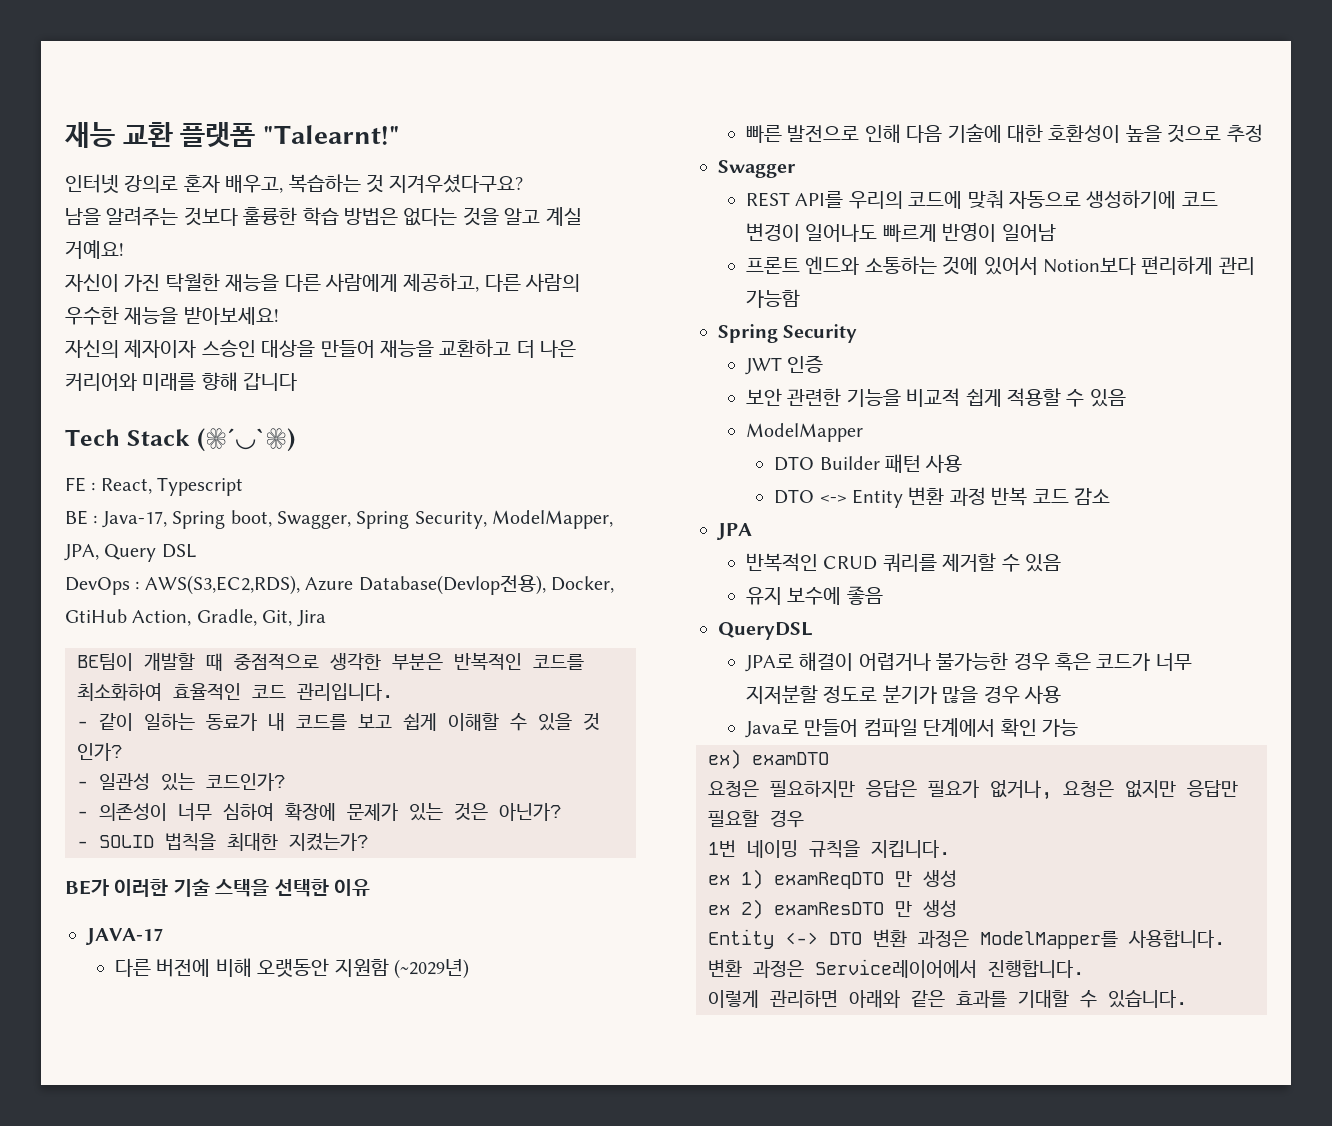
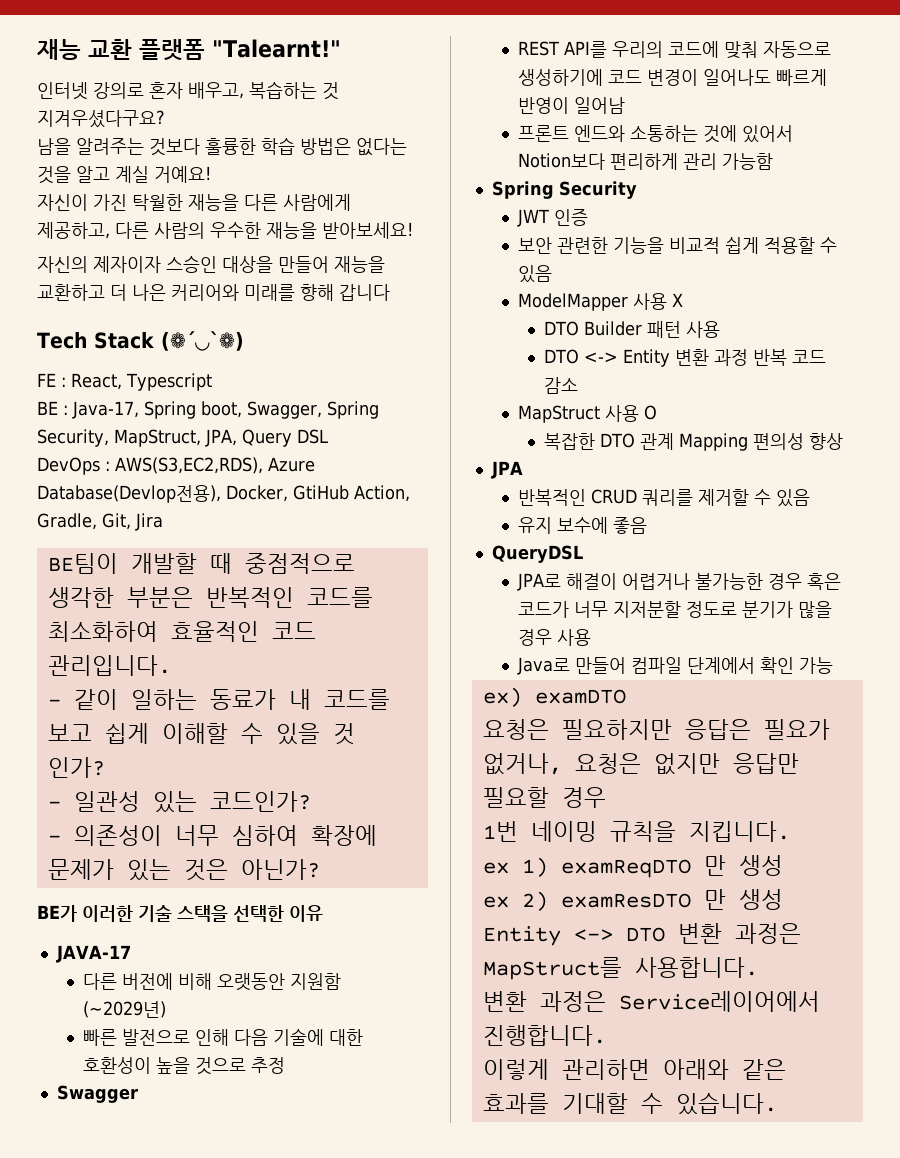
- BE : Java-17, Spring boot, Swagger, Spring Security, ModelMapper, JPA, Query DSL
+ BE : Java-17, Spring boot, Swagger, Spring Security, MapStruct, JPA, Query DSL
- - SOLID 법칙을 최대한 지켰는가?
- ModelMapper
+ ModelMapper 사용 X
+ MapStruct 사용 O
+ 복잡한 DTO 관계 Mapping 편의성 향상
- Entity <-> DTO 변환 과정은 ModelMapper를 사용합니다.
+ Entity <-> DTO 변환 과정은 MapStruct를 사용합니다.

